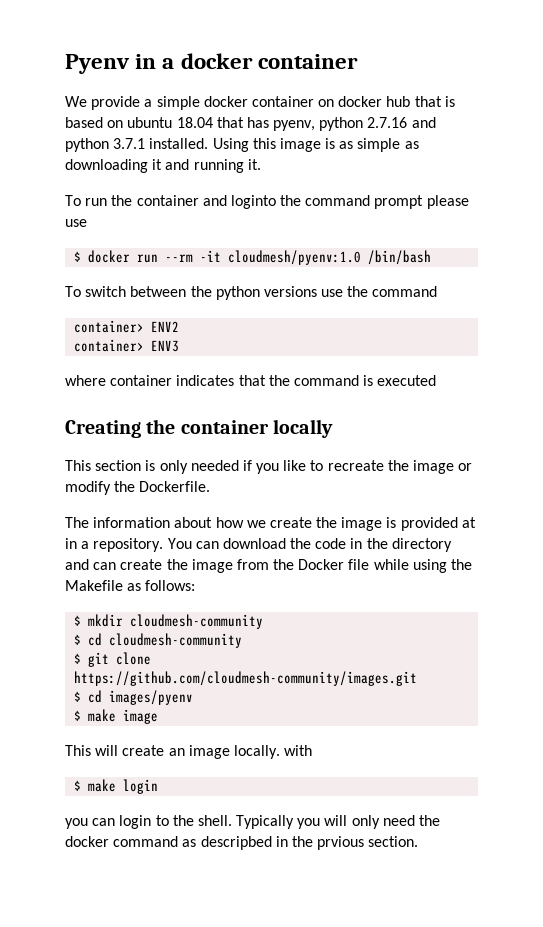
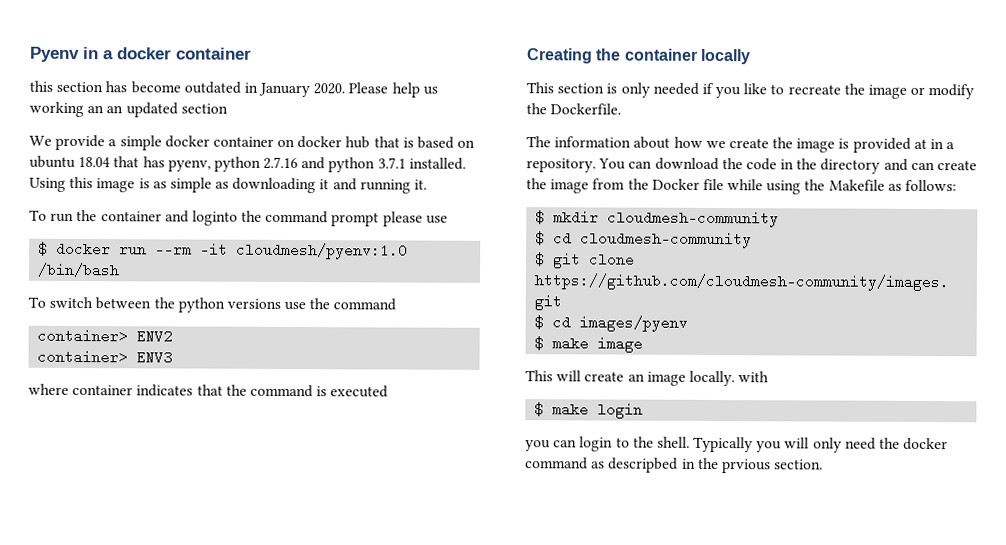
+ this section has become outdated in January 2020. Please help us working an an updated section

